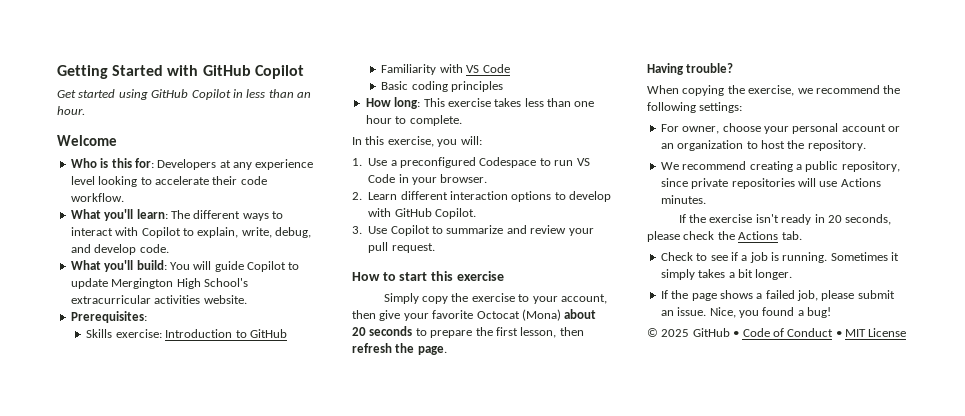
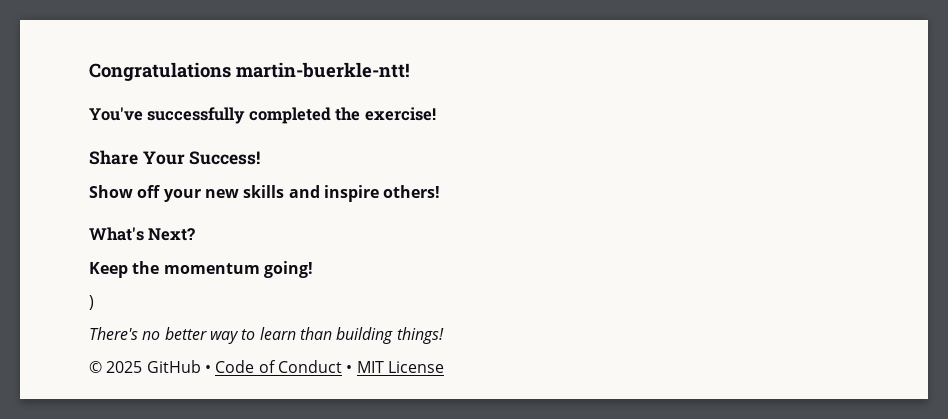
- Getting Started with GitHub Copilot
- Get started using GitHub Copilot in less than an hour.
- Welcome
- Who is this for: Developers at any experience level looking to accelerate their code workflow.
- What you'll learn: The different ways to interact with Copilot to explain, write, debug, and develop code.
- What you'll build: You will guide Copilot to update Mergington High School's extracurricular activities website.
- Prerequisites:
- Skills exercise: Introduction to GitHub
- Familiarity with VS Code
- Basic coding principles
- How long: This exercise takes less than one hour to complete.
- In this exercise, you will:
- 1. Use a preconfigured Codespace to run VS Code in your browser.
- 2. Learn different interaction options to develop with GitHub Copilot.
- 3. Use Copilot to summarize and review your pull request.
- How to start this exercise
- Simply copy the exercise to your account, then give your favorite Octocat (Mona) about 20 seconds to prepare the first lesson, then refresh the page.
- Having trouble?
- When copying the exercise, we recommend the following settings:
- For owner, choose your personal account or an organization to host the repository.
- We recommend creating a public repository, since private repositories will use Actions minutes.
- If the exercise isn't ready in 20 seconds, please check the Actions tab.
- Check to see if a job is running. Sometimes it simply takes a bit longer.
- If the page shows a failed job, please submit an issue. Nice, you found a bug!
+ Congratulations martin-buerkle-ntt!
+ You've successfully completed the exercise!
+ Share Your Success!
+ Show off your new skills and inspire others!
+ What's Next?
+ Keep the momentum going!
+ )
+ There's no better way to learn than building things!

